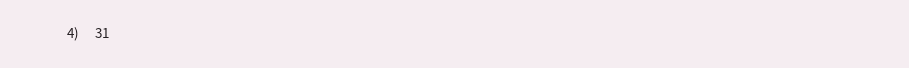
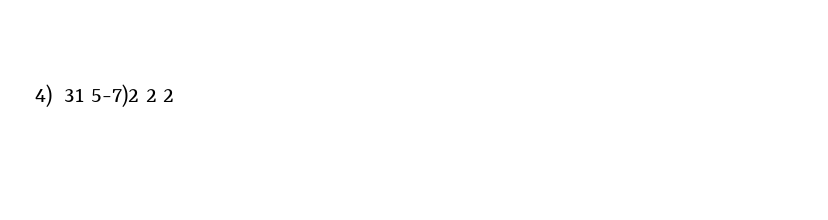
- 4) 31
+ 4) 31 5-7)2 2 2

